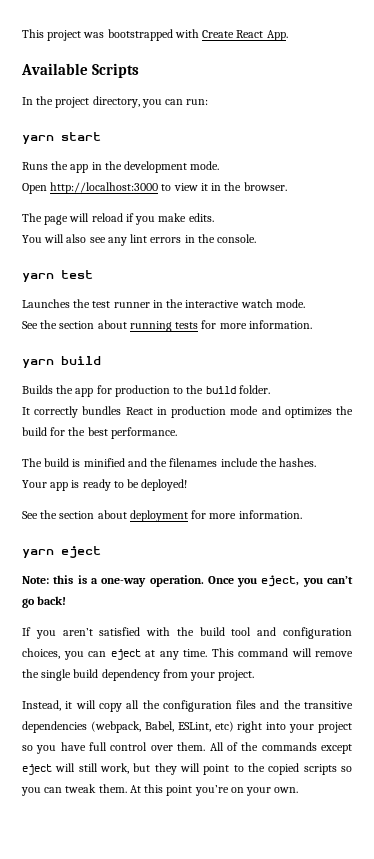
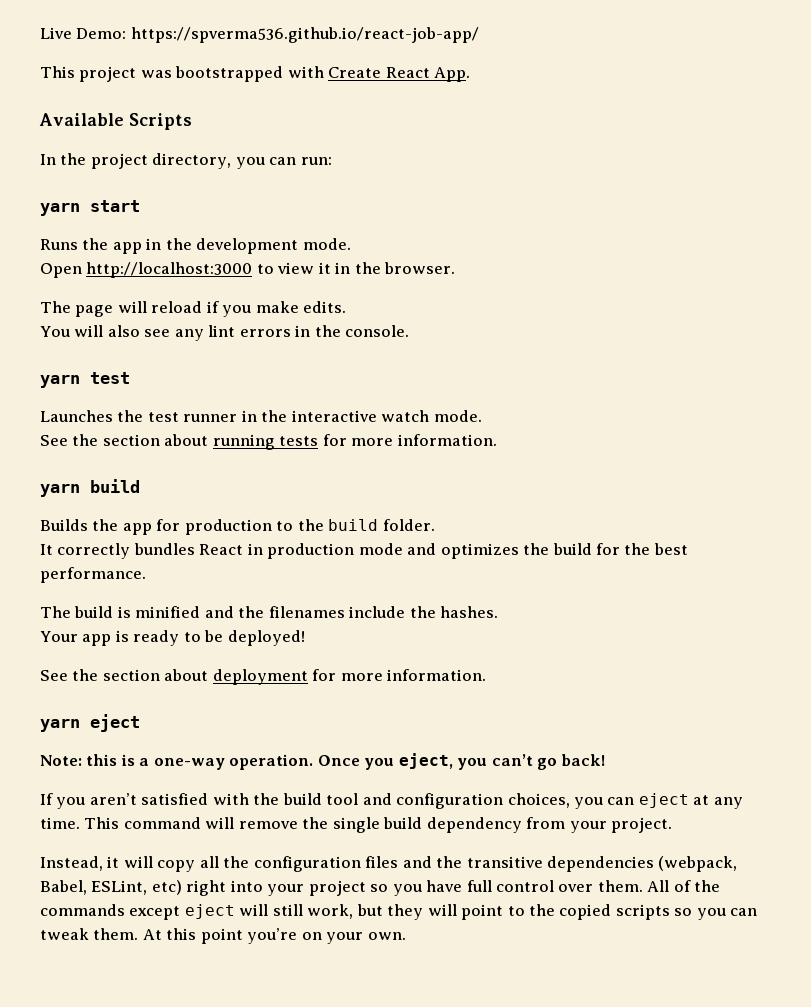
+ Live Demo: https://spverma536.github.io/react-job-app/

